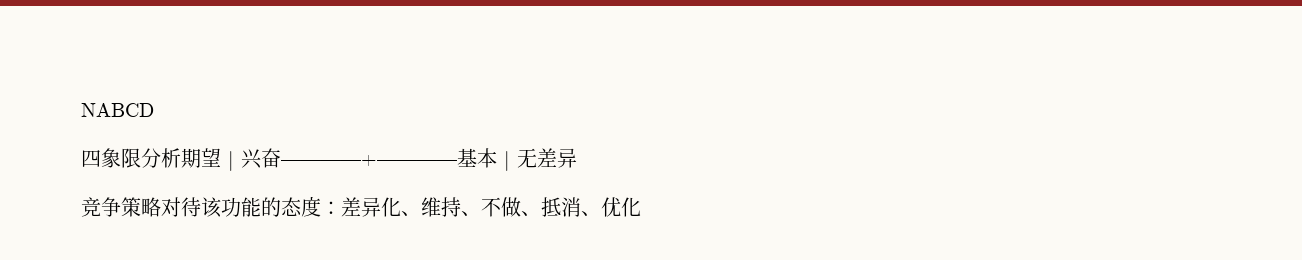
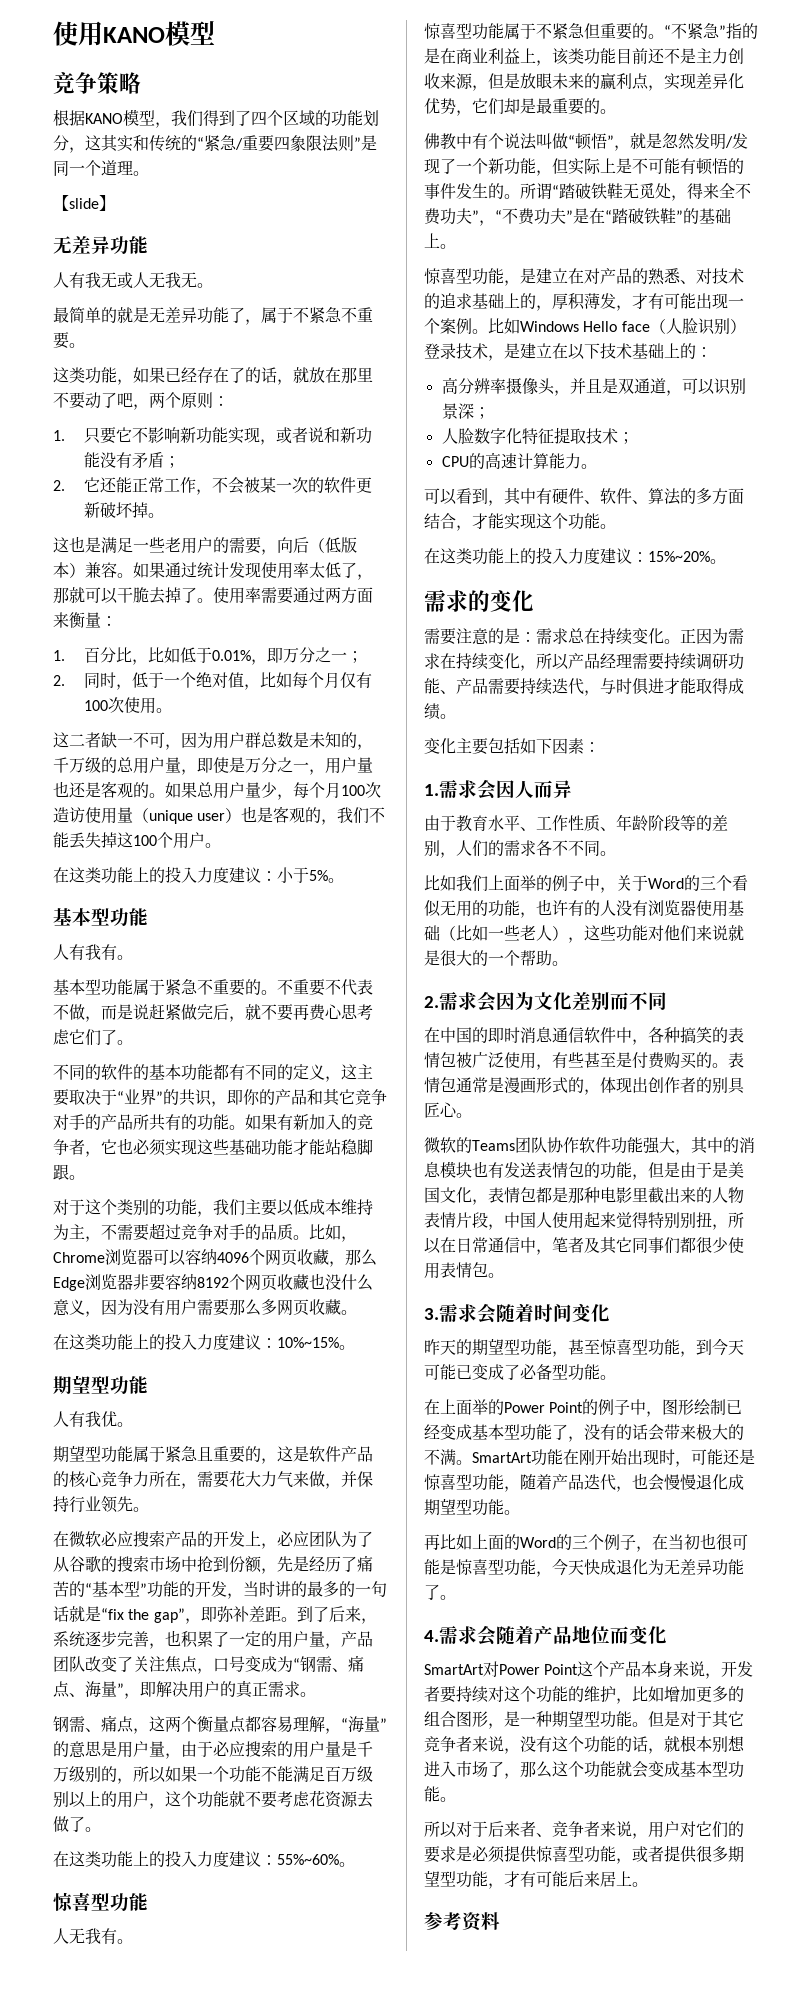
- NABCD
- 四象限分析期望 | 兴奋————+————基本 | 无差异
- 竞争策略对待该功能的态度：差异化、维持、不做、抵消、优化
+ 使用KANO模型
+ 竞争策略
+ 根据KANO模型，我们得到了四个区域的功能划分，这其实和传统的“紧急/重要四象限法则”是同一个道理。
+ 【slide】
+ 无差异功能
+ 人有我无或人无我无。
+ 最简单的就是无差异功能了，属于不紧急不重要。
+ 这类功能，如果已经存在了的话，就放在那里不要动了吧，两个原则：
+ 1.只要它不影响新功能实现，或者说和新功能没有矛盾；
+ 2.它还能正常工作，不会被某一次的软件更新破坏掉。
+ 这也是满足一些老用户的需要，向后（低版本）兼容。如果通过统计发现使用率太低了，那就可以干脆去掉了。使用率需要通过两方面来衡量：
+ 1.百分比，比如低于0.01%，即万分之一；
+ 2.同时，低于一个绝对值，比如每个月仅有100次使用。
+ 这二者缺一不可，因为用户群总数是未知的，千万级的总用户量，即使是万分之一，用户量也还是客观的。如果总用户量少，每个月100次造访使用量（unique user）也是客观的，我们不能丢失掉这100个用户。
+ 在这类功能上的投入力度建议：小于5%。
+ 基本型功能
+ 人有我有。
+ 基本型功能属于紧急不重要的。不重要不代表不做，而是说赶紧做完后，就不要再费心思考虑它们了。
+ 不同的软件的基本功能都有不同的定义，这主要取决于“业界”的共识，即你的产品和其它竞争对手的产品所共有的功能。如果有新加入的竞争者，它也必须实现这些基础功能才能站稳脚跟。
+ 对于这个类别的功能，我们主要以低成本维持为主，不需要超过竞争对手的品质。比如，Chrome浏览器可以容纳4096个网页收藏，那么Edge浏览器非要容纳8192个网页收藏也没什么意义，因为没有用户需要那么多网页收藏。
+ 在这类功能上的投入力度建议：10%~15%。
+ 期望型功能
+ 人有我优。
+ 期望型功能属于紧急且重要的，这是软件产品的核心竞争力所在，需要花大力气来做，并保持行业领先。
+ 在微软必应搜索产品的开发上，必应团队为了从谷歌的搜索市场中抢到份额，先是经历了痛苦的“基本型”功能的开发，当时讲的最多的一句话就是“fix the gap”，即弥补差距。到了后来，系统逐步完善，也积累了一定的用户量，产品团队改变了关注焦点，口号变成为“钢需、痛点、海量”，即解决用户的真正需求。
+ 钢需、痛点，这两个衡量点都容易理解，“海量”的意思是用户量，由于必应搜索的用户量是千万级别的，所以如果一个功能不能满足百万级别以上的用户，这个功能就不要考虑花资源去做了。
+ 在这类功能上的投入力度建议：55%~60%。
+ 惊喜型功能
+ 人无我有。
+ 惊喜型功能属于不紧急但重要的。“不紧急”指的是在商业利益上，该类功能目前还不是主力创收来源，但是放眼未来的赢利点，实现差异化优势，它们却是最重要的。
+ 佛教中有个说法叫做“顿悟”，就是忽然发明/发现了一个新功能，但实际上是不可能有顿悟的事件发生的。所谓“踏破铁鞋无觅处，得来全不费功夫”，“不费功夫”是在“踏破铁鞋”的基础上。
+ 惊喜型功能，是建立在对产品的熟悉、对技术的追求基础上的，厚积薄发，才有可能出现一个案例。比如Windows Hello face（人脸识别）登录技术，是建立在以下技术基础上的：
+ 高分辨率摄像头，并且是双通道，可以识别景深；
+ 人脸数字化特征提取技术；
+ CPU的高速计算能力。
+ 可以看到，其中有硬件、软件、算法的多方面结合，才能实现这个功能。
+ 在这类功能上的投入力度建议：15%~20%。
+ 需求的变化
+ 需要注意的是：需求总在持续变化。正因为需求在持续变化，所以产品经理需要持续调研功能、产品需要持续迭代，与时俱进才能取得成绩。
+ 变化主要包括如下因素：
+ 1.需求会因人而异
+ 由于教育水平、工作性质、年龄阶段等的差别，人们的需求各不不同。
+ 比如我们上面举的例子中，关于Word的三个看似无用的功能，也许有的人没有浏览器使用基础（比如一些老人），这些功能对他们来说就是很大的一个帮助。
+ 2.需求会因为文化差别而不同
+ 在中国的即时消息通信软件中，各种搞笑的表情包被广泛使用，有些甚至是付费购买的。表情包通常是漫画形式的，体现出创作者的别具匠心。
+ 微软的Teams团队协作软件功能强大，其中的消息模块也有发送表情包的功能，但是由于是美国文化，表情包都是那种电影里截出来的人物表情片段，中国人使用起来觉得特别别扭，所以在日常通信中，笔者及其它同事们都很少使用表情包。
+ 3.需求会随着时间变化
+ 昨天的期望型功能，甚至惊喜型功能，到今天可能已变成了必备型功能。
+ 在上面举的Power Point的例子中，图形绘制已经变成基本型功能了，没有的话会带来极大的不满。SmartArt功能在刚开始出现时，可能还是惊喜型功能，随着产品迭代，也会慢慢退化成期望型功能。
+ 再比如上面的Word的三个例子，在当初也很可能是惊喜型功能，今天快成退化为无差异功能了。
+ 4.需求会随着产品地位而变化
+ SmartArt对Power Point这个产品本身来说，开发者要持续对这个功能的维护，比如增加更多的组合图形，是一种期望型功能。但是对于其它竞争者来说，没有这个功能的话，就根本别想进入市场了，那么这个功能就会变成基本型功能。
+ 所以对于后来者、竞争者来说，用户对它们的要求是必须提供惊喜型功能，或者提供很多期望型功能，才有可能后来居上。
+ 参考资料

